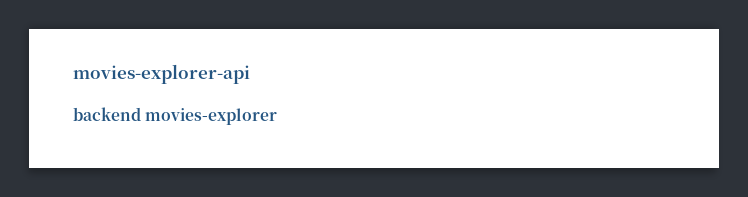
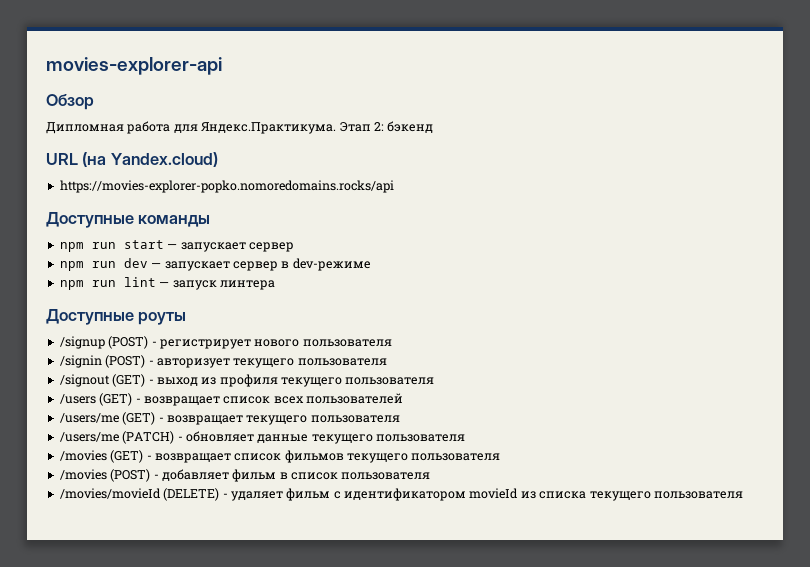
- backend movies-explorer
+ Обзор
+ Дипломная работа для Яндекс.Практикума. Этап 2: бэкенд
+ URL (на Yandex.cloud)
+ https://movies-explorer-popko.nomoredomains.rocks/api
+ Доступные команды
+ npm run start — запускает сервер
+ npm run dev — запускает сервер в dev-режиме
+ npm run lint — запуск линтера
+ Доступные роуты
+ /signup (POST) - регистрирует нового пользователя
+ /signin (POST) - авторизует текущего пользователя
+ /signout (GET) - выход из профиля текущего пользователя
+ /users (GET) - возвращает список всех пользователей
+ /users/me (GET) - возвращает текущего пользователя
+ /users/me (PATCH) - обновляет данные текущего пользователя
+ /movies (GET) - возвращает список фильмов текущего пользователя
+ /movies (POST) - добавляет фильм в список пользователя
+ /movies/movieId (DELETE) - удаляет фильм с идентификатором movieId из списка текущего пользователя

